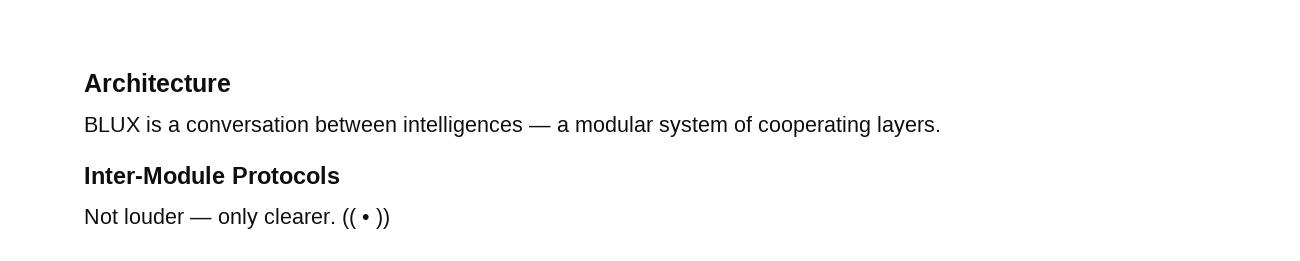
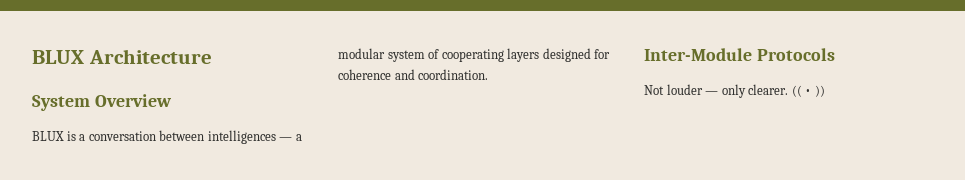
- Architecture
+ BLUX Architecture
+ System Overview
- BLUX is a conversation between intelligences — a modular system of cooperating layers.
+ BLUX is a conversation between intelligences — a modular system of cooperating layers designed for coherence and coordination.

